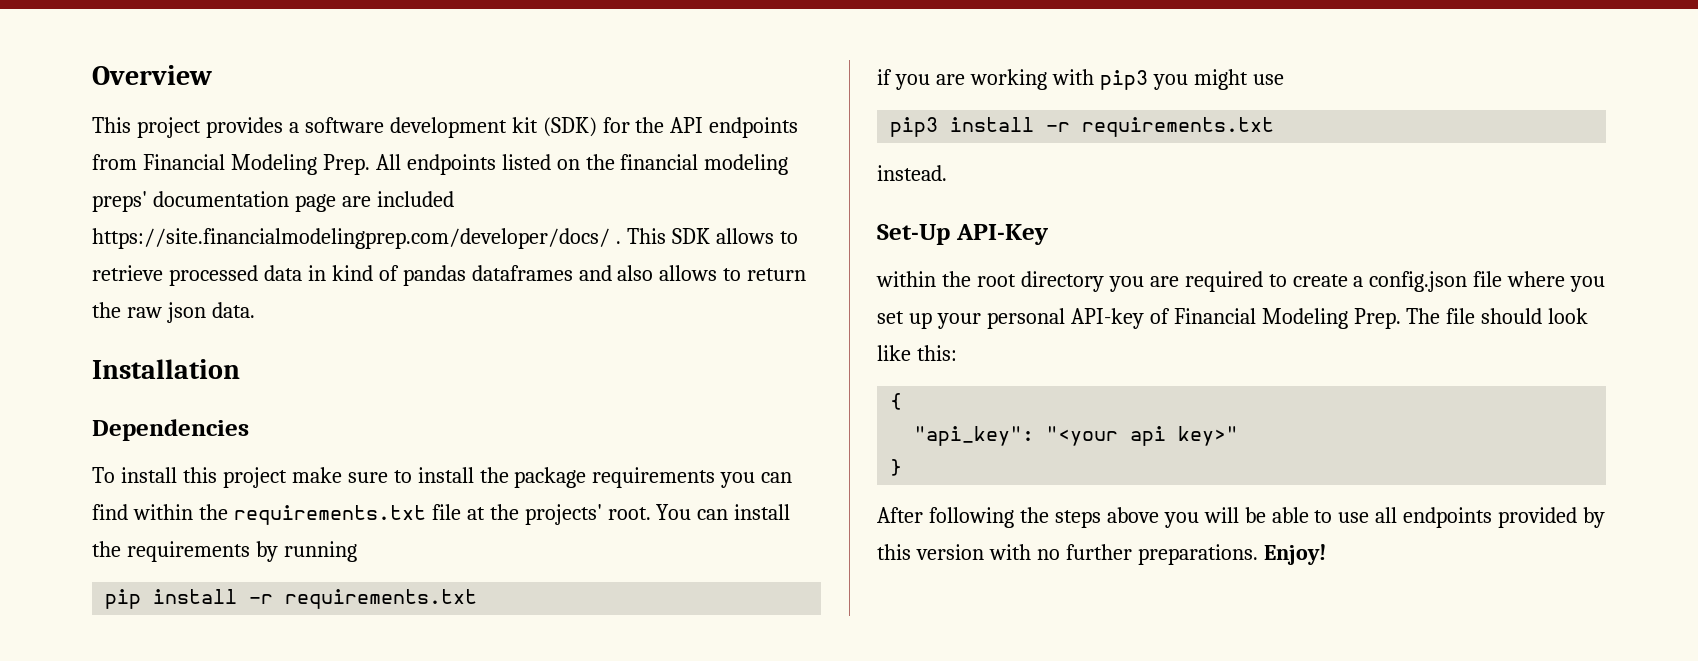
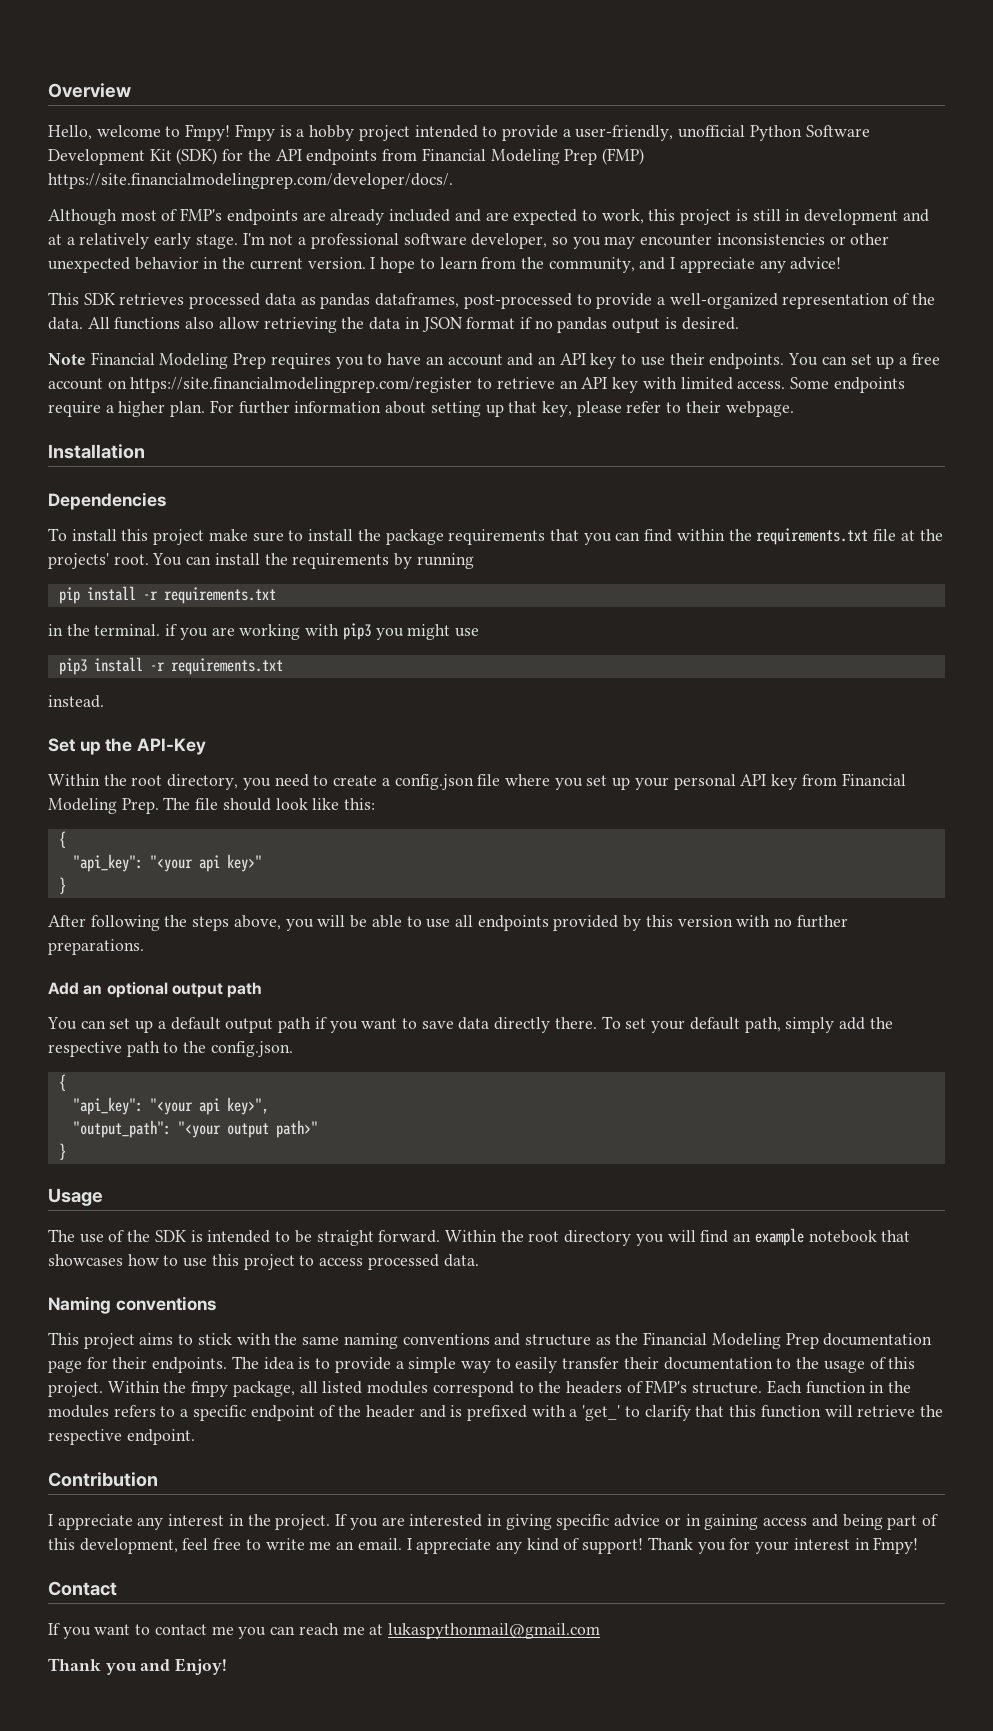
- This project provides a software development kit (SDK) for the API endpoints from Financial Modeling Prep. All endpoints listed on the financial modeling preps' documentation page are included https://site.financialmodelingprep.com/developer/docs/ . This SDK allows to retrieve processed data in kind of pandas dataframes and also allows to return the raw json data.
+ Hello, welcome to Fmpy! Fmpy is a hobby project intended to provide a user-friendly, unofficial Python Software Development Kit (SDK) for the API endpoints from Financial Modeling Prep (FMP) https://site.financialmodelingprep.com/developer/docs/.
+ Although most of FMP's endpoints are already included and are expected to work, this project is still in development and at a relatively early stage. I'm not a professional software developer, so you may encounter inconsistencies or other unexpected behavior in the current version. I hope to learn from the community, and I appreciate any advice!
+ This SDK retrieves processed data as pandas dataframes, post-processed to provide a well-organized representation of the data. All functions also allow retrieving the data in JSON format if no pandas output is desired.
+ Note Financial Modeling Prep requires you to have an account and an API key to use their endpoints. You can set up a free account on https://site.financialmodelingprep.com/register to retrieve an API key with limited access. Some endpoints require a higher plan. For further information about setting up that key, please refer to their webpage.
- To install this project make sure to install the package requirements you can find within the requirements.txt file at the projects' root.
+ To install this project make sure to install the package requirements that you can find within the requirements.txt file at the projects' root.
- if you are working with pip3 you might use
+ in the terminal. if you are working with pip3 you might use
- Set-Up API-Key
+ Set up the API-Key
- within the root directory you are required to create a config.json file where you set up your personal API-key of Financial Modeling Prep.
+ Within the root directory, you need to create a config.json file where you set up your personal API key from Financial Modeling Prep.
- After following the steps above you will be able to use all endpoints provided by this version with no further preparations. Enjoy!
+ After following the steps above, you will be able to use all endpoints provided by this version with no further preparations.
+ Add an optional output path
+ You can set up a default output path if you want to save data directly there. To set your default path, simply add the respective path to the config.json.
+ {
+ "api_key": "<your api key>",
+ "output_path": "<your output path>"
+ }
+ Usage
+ The use of the SDK is intended to be straight forward. Within the root directory you will find an example notebook that showcases how to use this project to access processed data.
+ Naming conventions
+ This project aims to stick with the same naming conventions and structure as the Financial Modeling Prep documentation page for their endpoints. The idea is to provide a simple way to easily transfer their documentation to the usage of this project. Within the fmpy package, all listed modules correspond to the headers of FMP's structure. Each function in the modules refers to a specific endpoint of the header and is prefixed with a 'get_' to clarify that this function will retrieve the respective endpoint.
+ Contribution
+ I appreciate any interest in the project. If you are interested in giving specific advice or in gaining access and being part of this development, feel free to write me an email. I appreciate any kind of support! Thank you for your interest in Fmpy!
+ Contact
+ If you want to contact me you can reach me at lukaspythonmail@gmail.com
+ Thank you and Enjoy!

